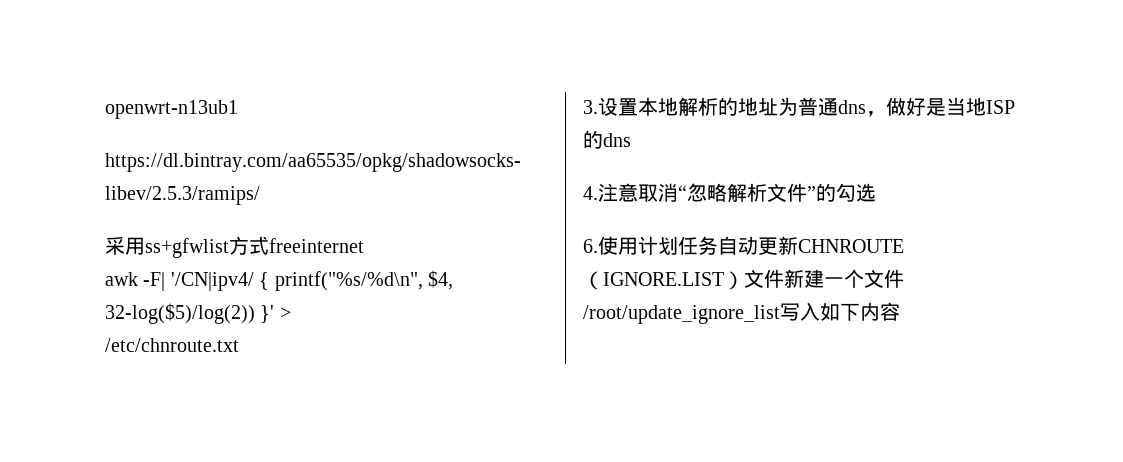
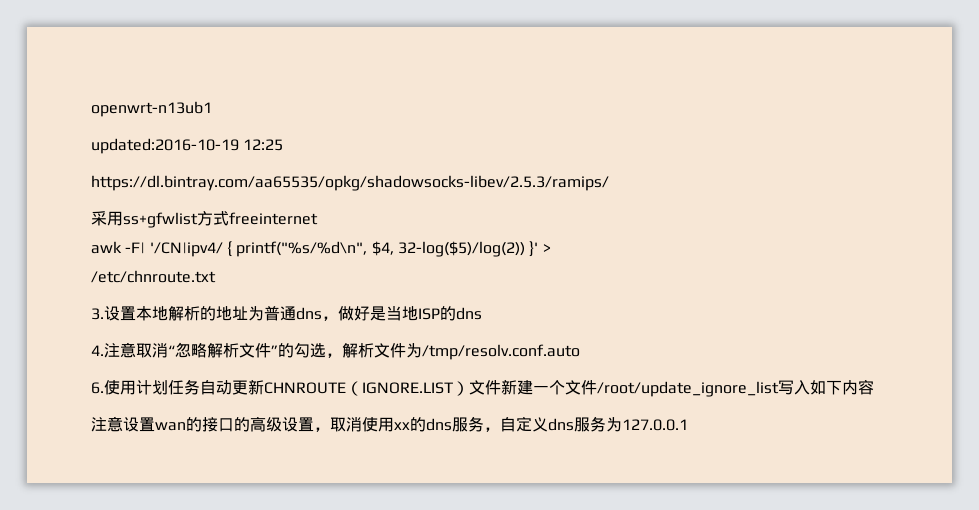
+ updated:2016-10-19 12:25
- 4.注意取消“忽略解析文件”的勾选
+ 4.注意取消“忽略解析文件”的勾选，解析文件为/tmp/resolv.conf.auto
+ 注意设置wan的接口的高级设置，取消使用xx的dns服务，自定义dns服务为127.0.0.1

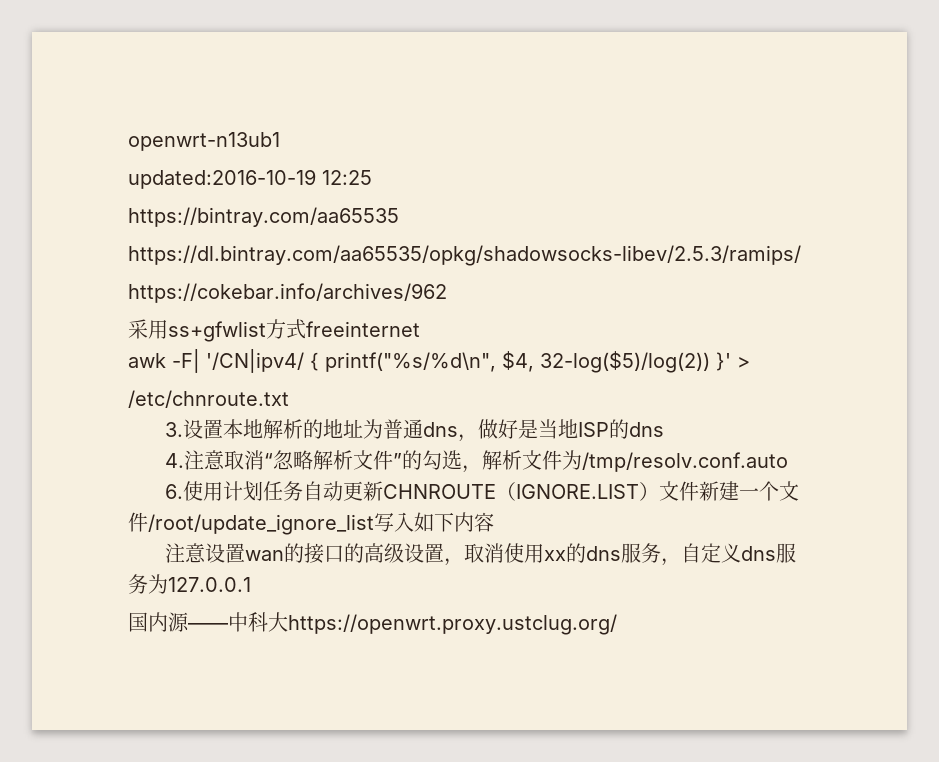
+ https://bintray.com/aa65535
+ https://cokebar.info/archives/962
+ 国内源——中科大https://openwrt.proxy.ustclug.org/

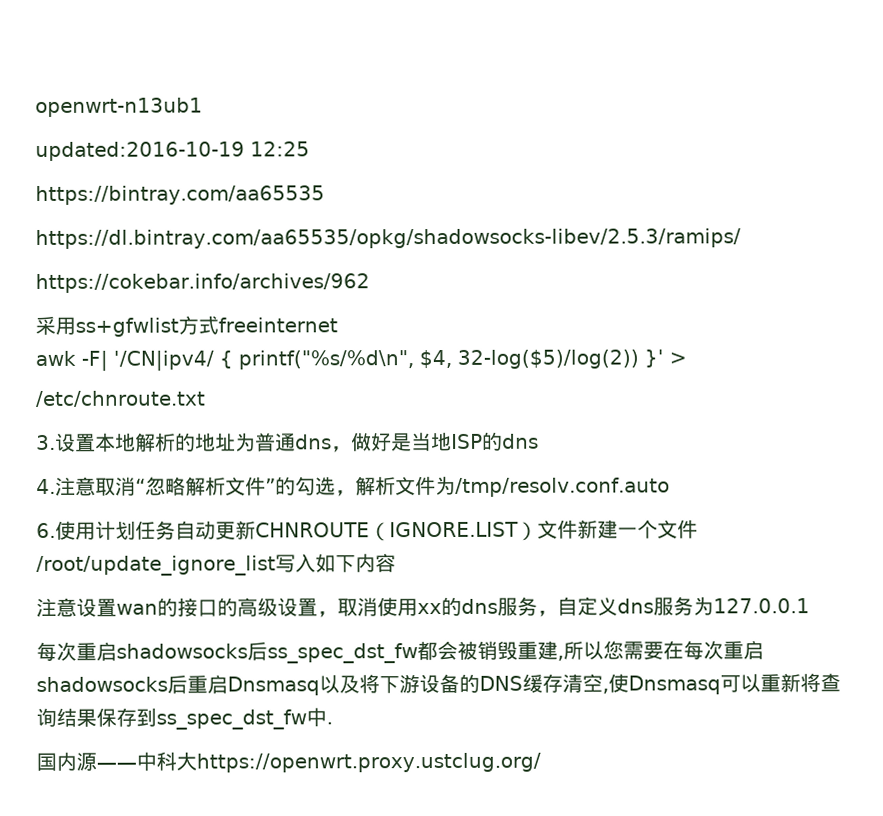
+ 每次重启shadowsocks后ss_spec_dst_fw都会被销毁重建,所以您需要在每次重启shadowsocks后重启Dnsmasq以及将下游设备的DNS缓存清空,使Dnsmasq可以重新将查询结果保存到ss_spec_dst_fw中.

